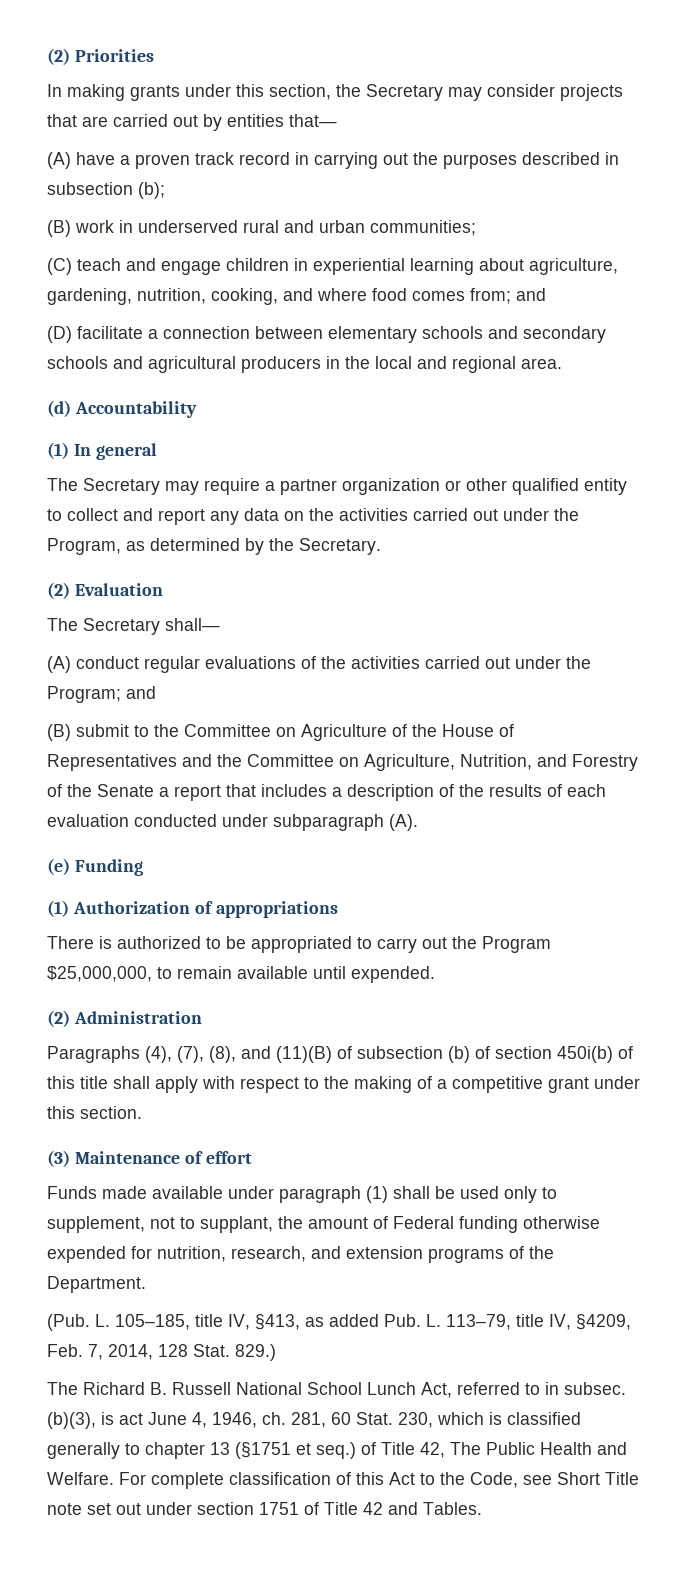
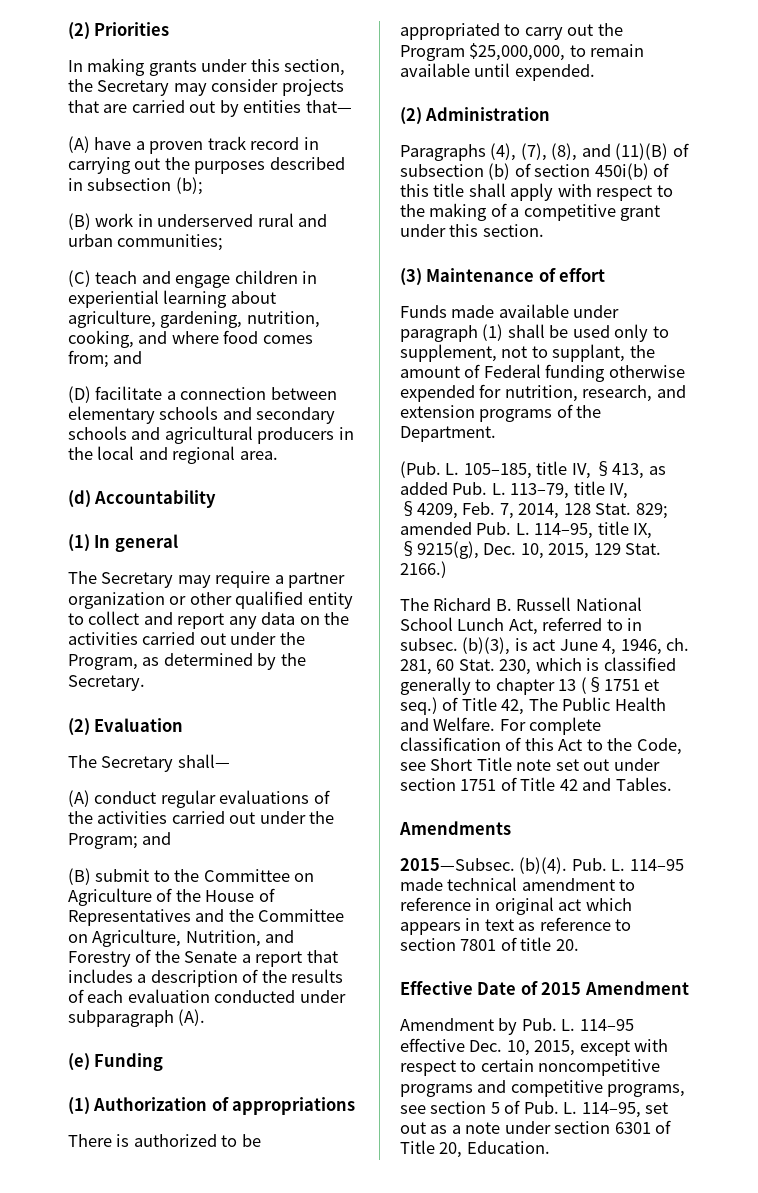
- 829.)
+ 829; amended Pub. L. 114–95, title IX, §9215(g), Dec. 10, 2015, 129 Stat. 2166.)
+ Amendments
+ 2015—Subsec. (b)(4). Pub. L. 114–95 made technical amendment to reference in original act which appears in text as reference to section 7801 of title 20.
+ Effective Date of 2015 Amendment
+ Amendment by Pub. L. 114–95 effective Dec. 10, 2015, except with respect to certain noncompetitive programs and competitive programs, see section 5 of Pub. L. 114–95, set out as a note under section 6301 of Title 20, Education.

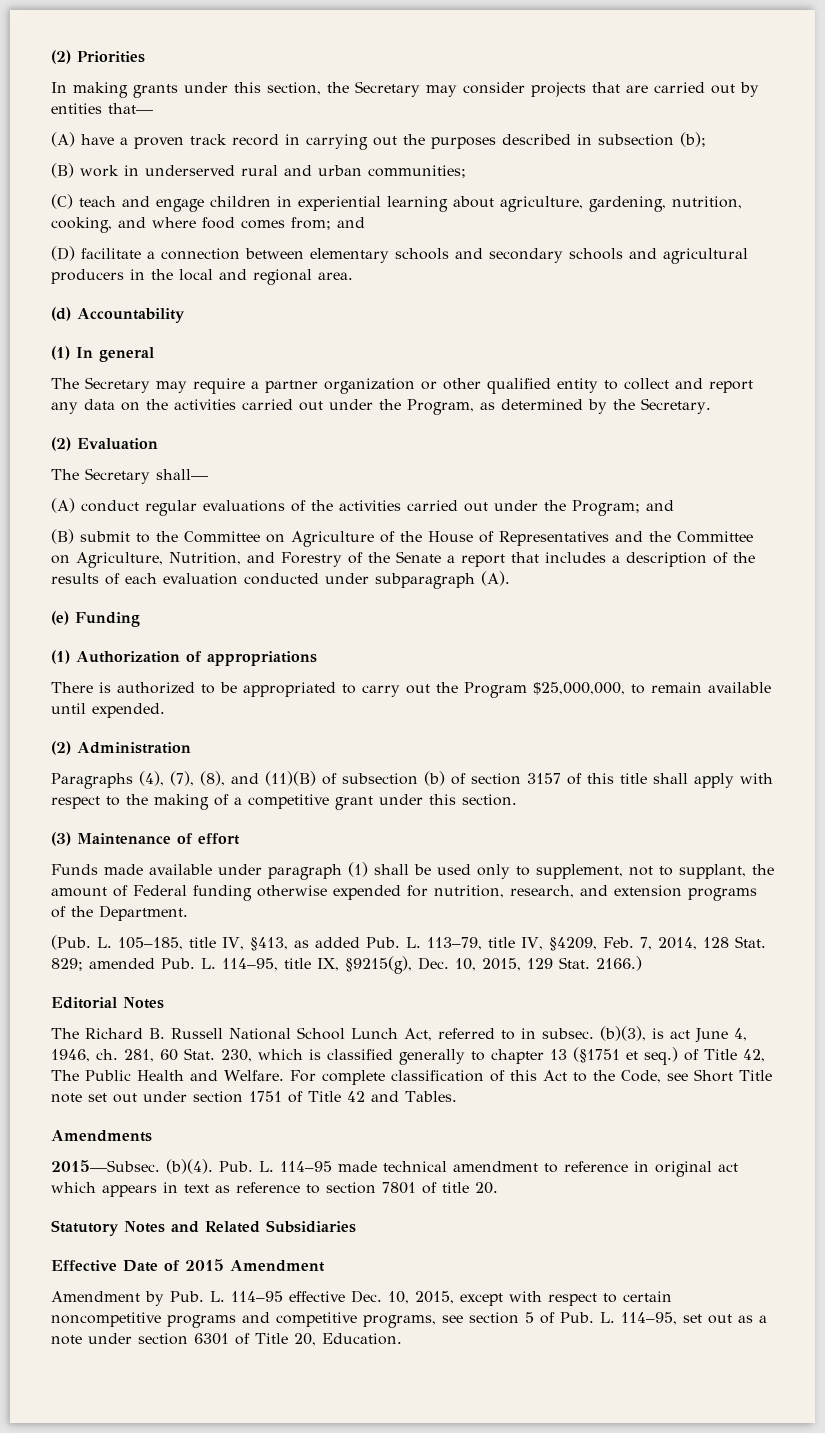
- Paragraphs (4), (7), (8), and (11)(B) of subsection (b) of section 450i(b) of this title shall apply with respect to the making of a competitive grant under this section.
+ Paragraphs (4), (7), (8), and (11)(B) of subsection (b) of section 3157 of this title shall apply with respect to the making of a competitive grant under this section.
+ Editorial Notes
+ Statutory Notes and Related Subsidiaries

